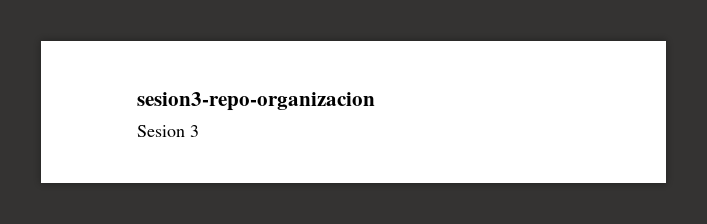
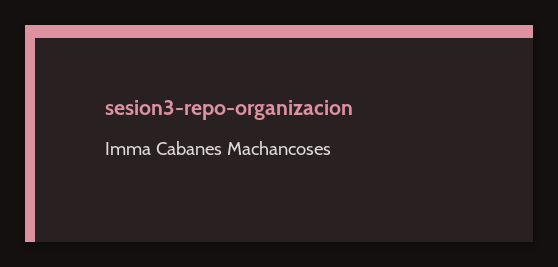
- Sesion 3
+ Imma Cabanes Machancoses

